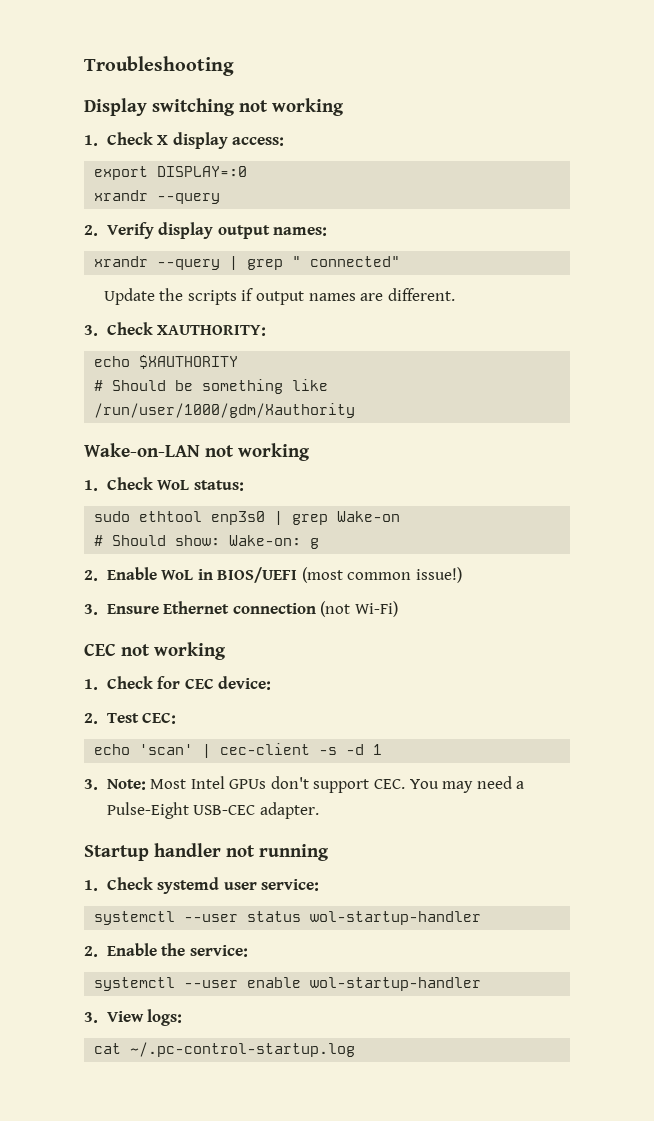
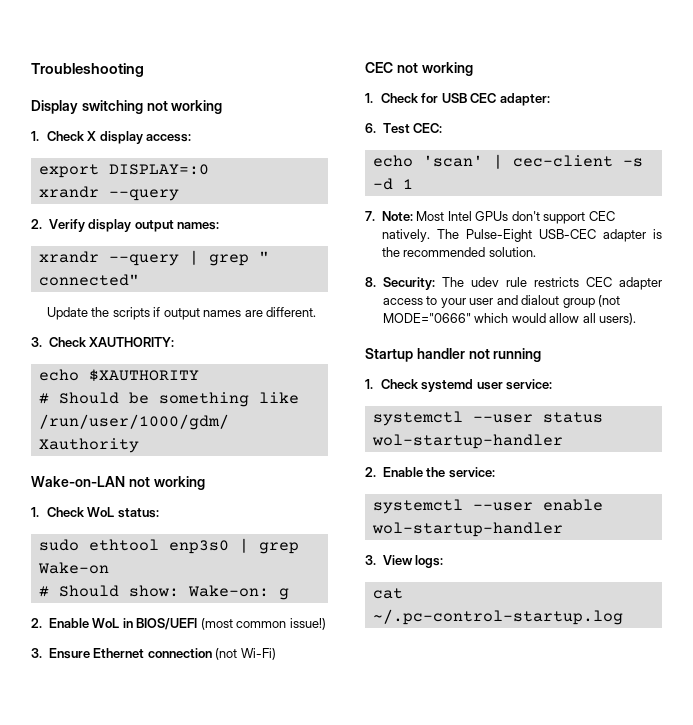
- 1. Check for CEC device:
- 2. Test CEC:
+ 1. Check for USB CEC adapter:
+ 6. Test CEC:
- 3. Note: Most Intel GPUs don't support CEC. You may need a Pulse-Eight USB-CEC adapter.
+ 7. Note: Most Intel GPUs don't support CEC natively. The Pulse-Eight USB-CEC adapter is the recommended solution.
+ 8. Security: The udev rule restricts CEC adapter access to your user and dialout group (not MODE="0666" which would allow all users).

